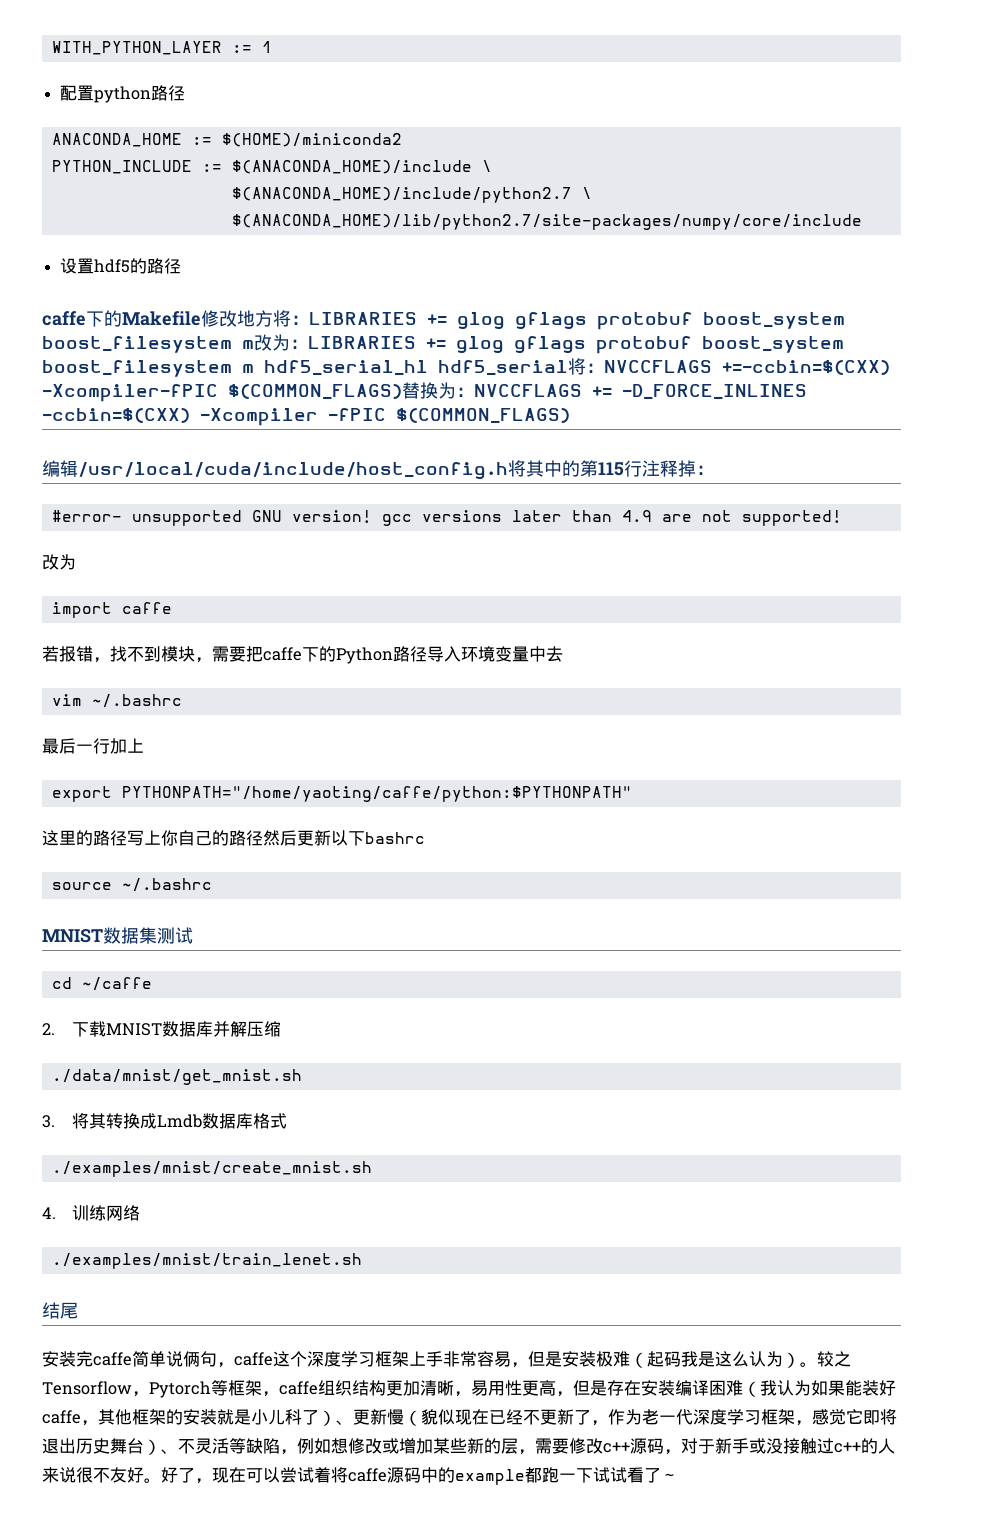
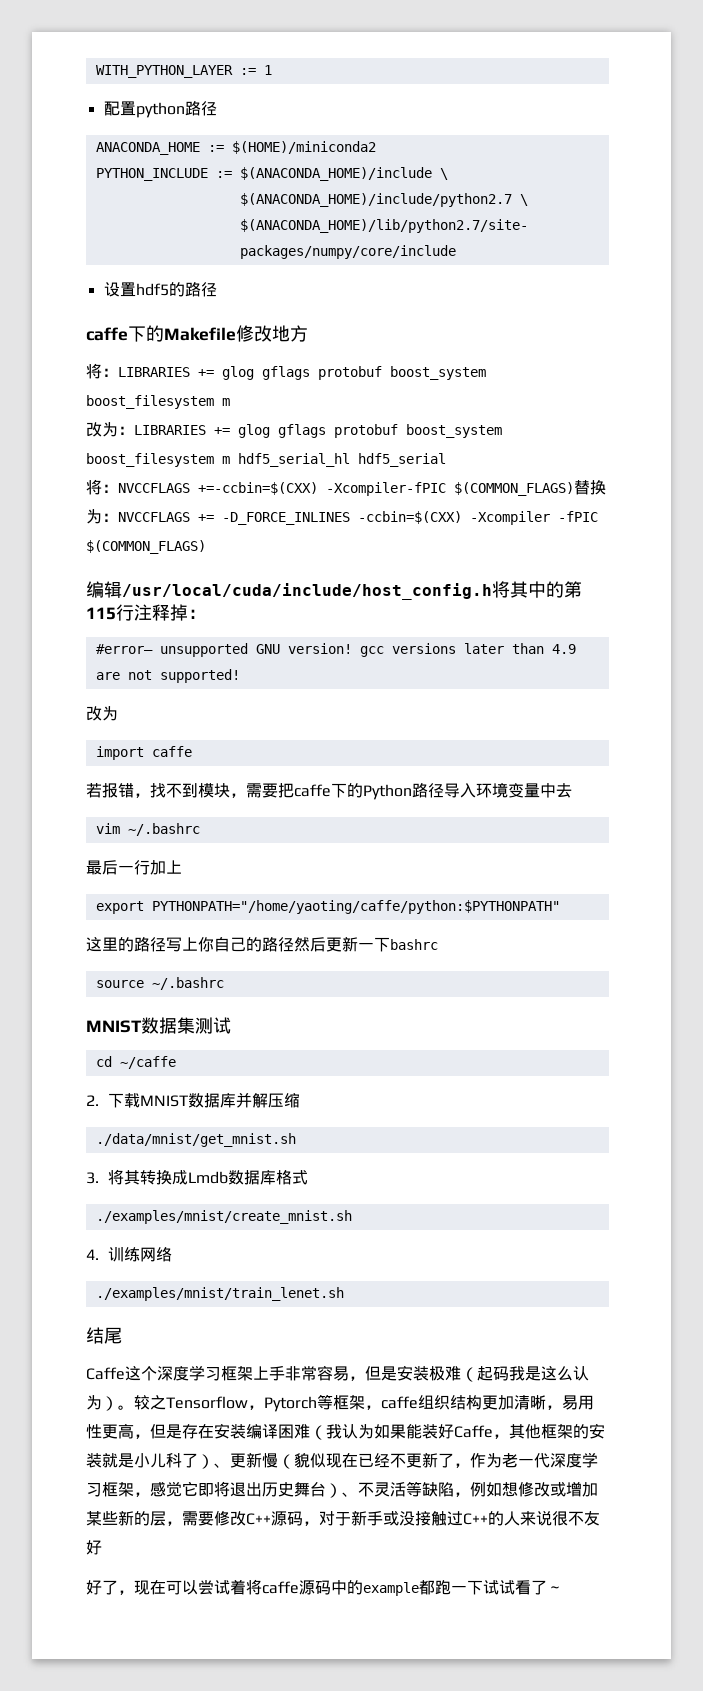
- caffe下的Makefile修改地方将：LIBRARIES += glog gflags protobuf boost_system boost_filesystem m改为：LIBRARIES += glog gflags protobuf boost_system boost_filesystem m hdf5_serial_hl hdf5_serial将：NVCCFLAGS +=-ccbin=$(CXX) -Xcompiler-fPIC $(COMMON_FLAGS)替换为：NVCCFLAGS += -D_FORCE_INLINES -ccbin=$(CXX) -Xcompiler -fPIC $(COMMON_FLAGS)
+ caffe下的Makefile修改地方
+ 将：LIBRARIES += glog gflags protobuf boost_system boost_filesystem m
+ 改为：LIBRARIES += glog gflags protobuf boost_system boost_filesystem m hdf5_serial_hl hdf5_serial
+ 将：NVCCFLAGS +=-ccbin=$(CXX) -Xcompiler-fPIC $(COMMON_FLAGS)替换为：NVCCFLAGS += -D_FORCE_INLINES -ccbin=$(CXX) -Xcompiler -fPIC $(COMMON_FLAGS)
- 这里的路径写上你自己的路径然后更新以下bashrc
+ 这里的路径写上你自己的路径然后更新一下bashrc
- 安装完caffe简单说俩句，caffe这个深度学习框架上手非常容易，但是安装极难（起码我是这么认为）。
+ Caffe这个深度学习框架上手非常容易，但是安装极难（起码我是这么认为）。
- 较之Tensorflow，Pytorch等框架，caffe组织结构更加清晰，易用性更高，但是存在安装编译困难（我认为如果能装好caffe，其他框架的安装就是小儿科了）、更新慢（貌似现在已经不更新了，作为老一代深度学习框架，感觉它即将退出历史舞台）、不灵活等缺陷，例如想修改或增加某些新的层，需要修改c++源码，对于新手或没接触过c++的人来说很不友好。好了，现在可以尝试着将caffe源码中的example都跑一下试试看了～
+ 较之Tensorflow，Pytorch等框架，caffe组织结构更加清晰，易用性更高，但是存在安装编译困难（我认为如果能装好Caffe，其他框架的安装就是小儿科了）、更新慢（貌似现在已经不更新了，作为老一代深度学习框架，感觉它即将退出历史舞台）、不灵活等缺陷，例如想修改或增加某些新的层，需要修改C++源码，对于新手或没接触过C++的人来说很不友好
+ 好了，现在可以尝试着将caffe源码中的example都跑一下试试看了～

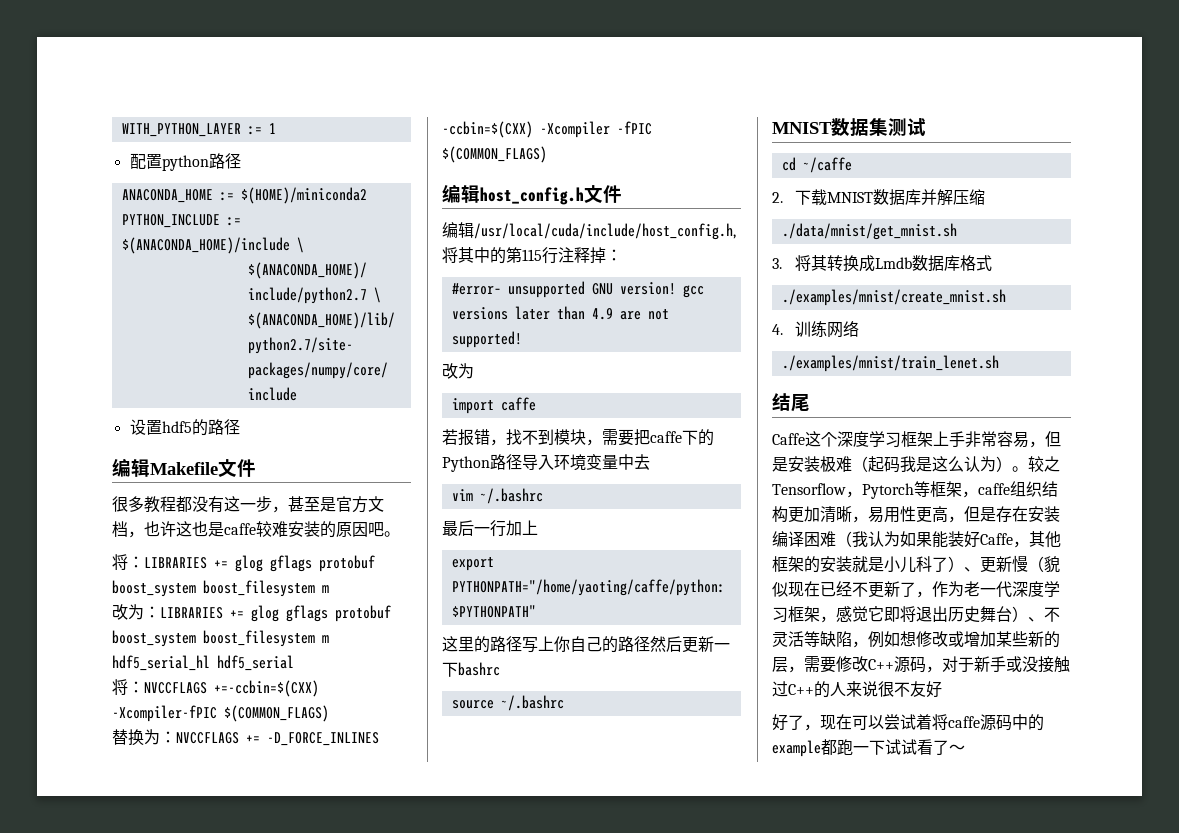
- caffe下的Makefile修改地方
+ 编辑Makefile文件
+ 很多教程都没有这一步，甚至是官方文档，也许这也是caffe较难安装的原因吧。
- 将：NVCCFLAGS +=-ccbin=$(CXX) -Xcompiler-fPIC $(COMMON_FLAGS)替换为：NVCCFLAGS += -D_FORCE_INLINES -ccbin=$(CXX) -Xcompiler -fPIC $(COMMON_FLAGS)
+ 将：NVCCFLAGS +=-ccbin=$(CXX) -Xcompiler-fPIC $(COMMON_FLAGS)
+ 替换为：NVCCFLAGS += -D_FORCE_INLINES -ccbin=$(CXX) -Xcompiler -fPIC $(COMMON_FLAGS)
- 编辑/usr/local/cuda/include/host_config.h将其中的第115行注释掉：
+ 编辑host_config.h文件
+ 编辑/usr/local/cuda/include/host_config.h,将其中的第115行注释掉：

